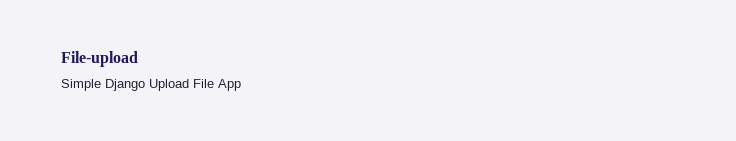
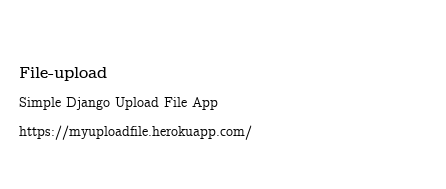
+ https://myuploadfile.herokuapp.com/

